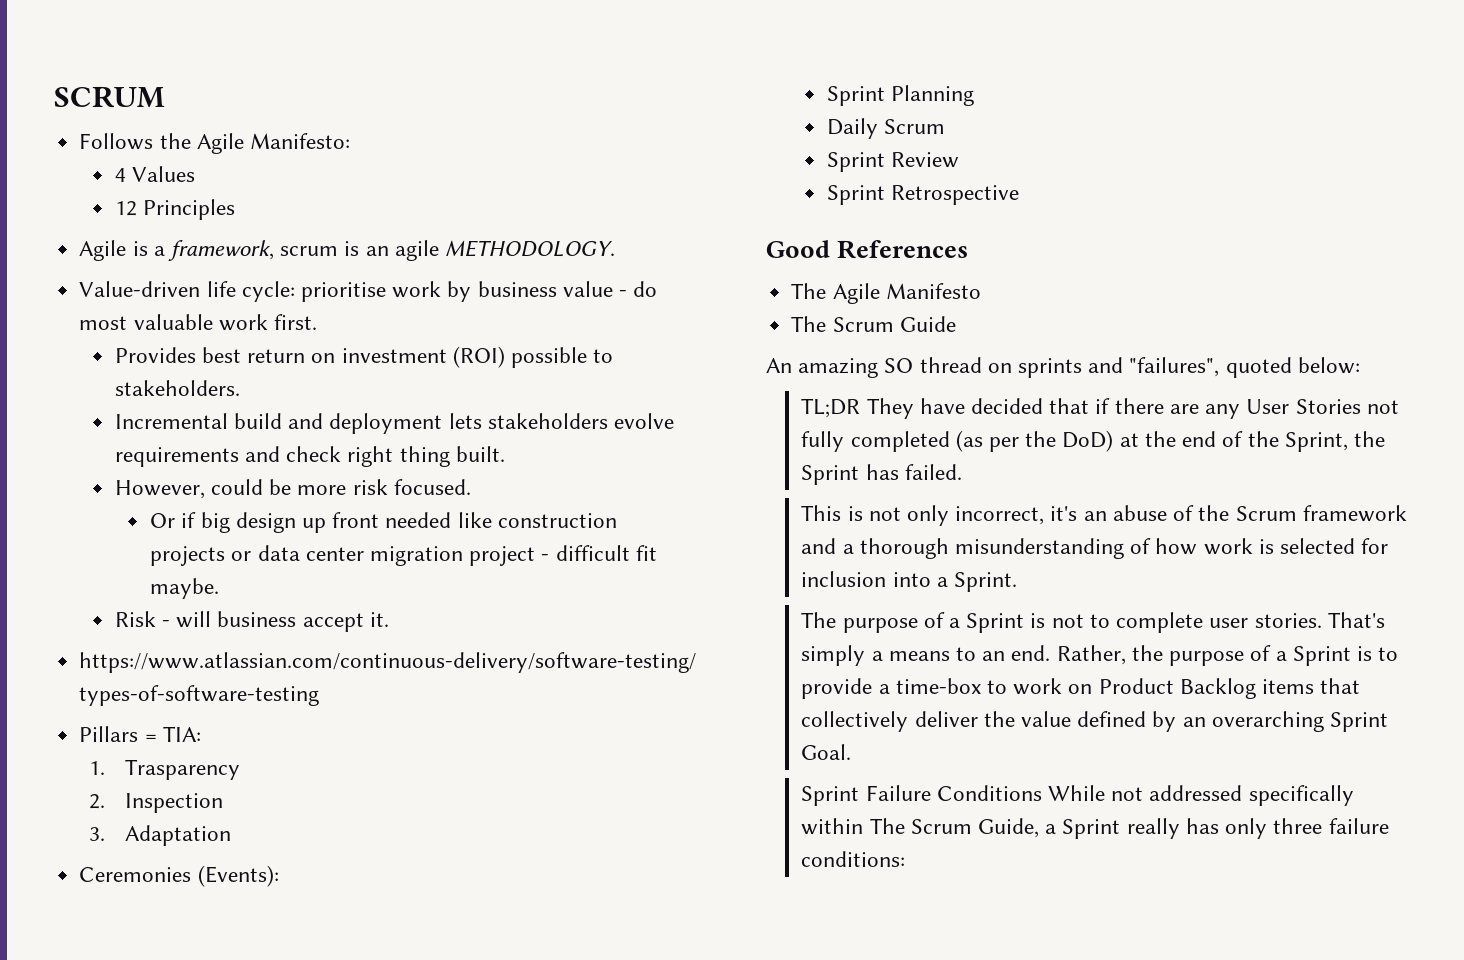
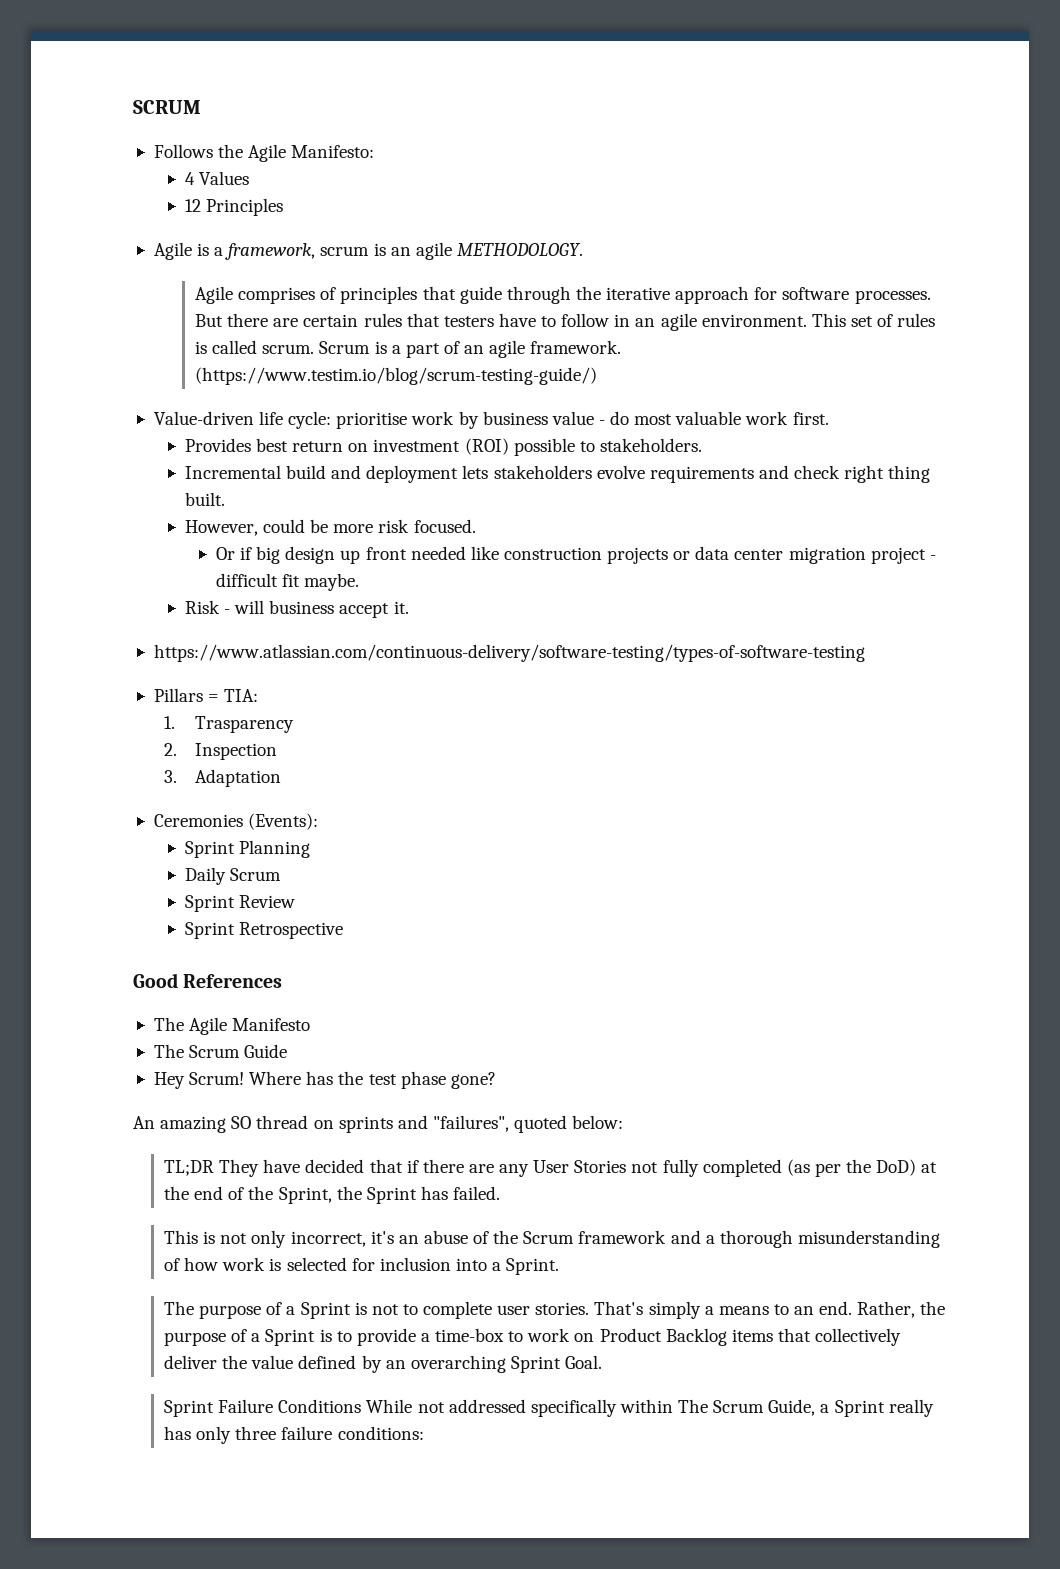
+ Agile comprises of principles that guide through the iterative approach for software processes. But there are certain rules that testers have to follow in an agile environment. This set of rules is called scrum. Scrum is a part of an agile framework. (https://www.testim.io/blog/scrum-testing-guide/)
+ Hey Scrum! Where has the test phase gone?

